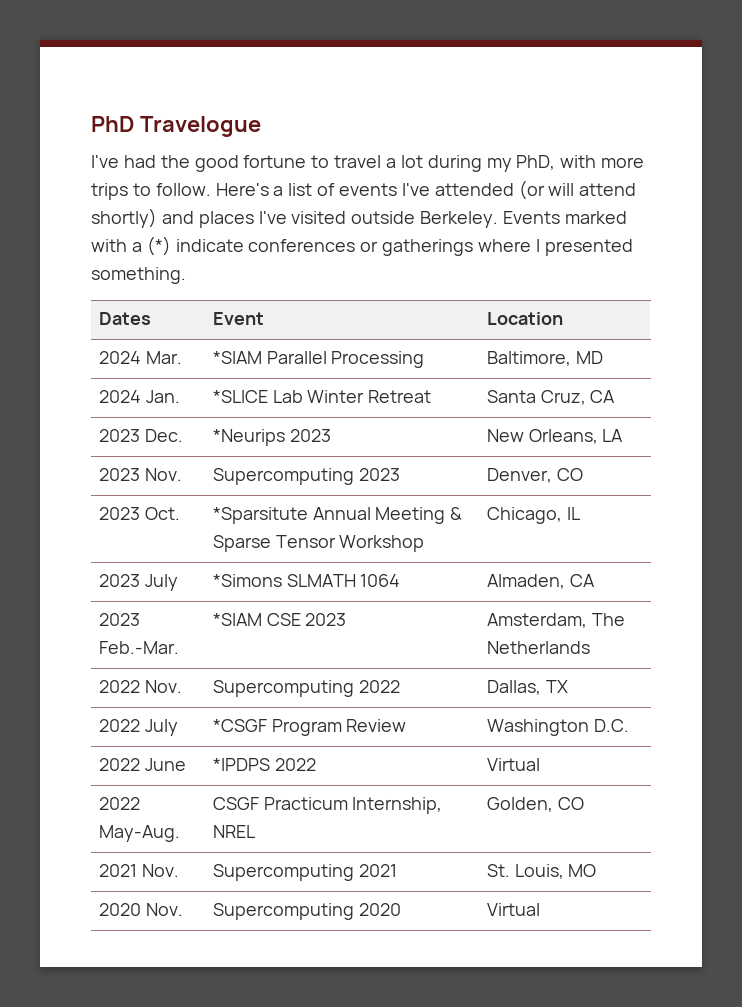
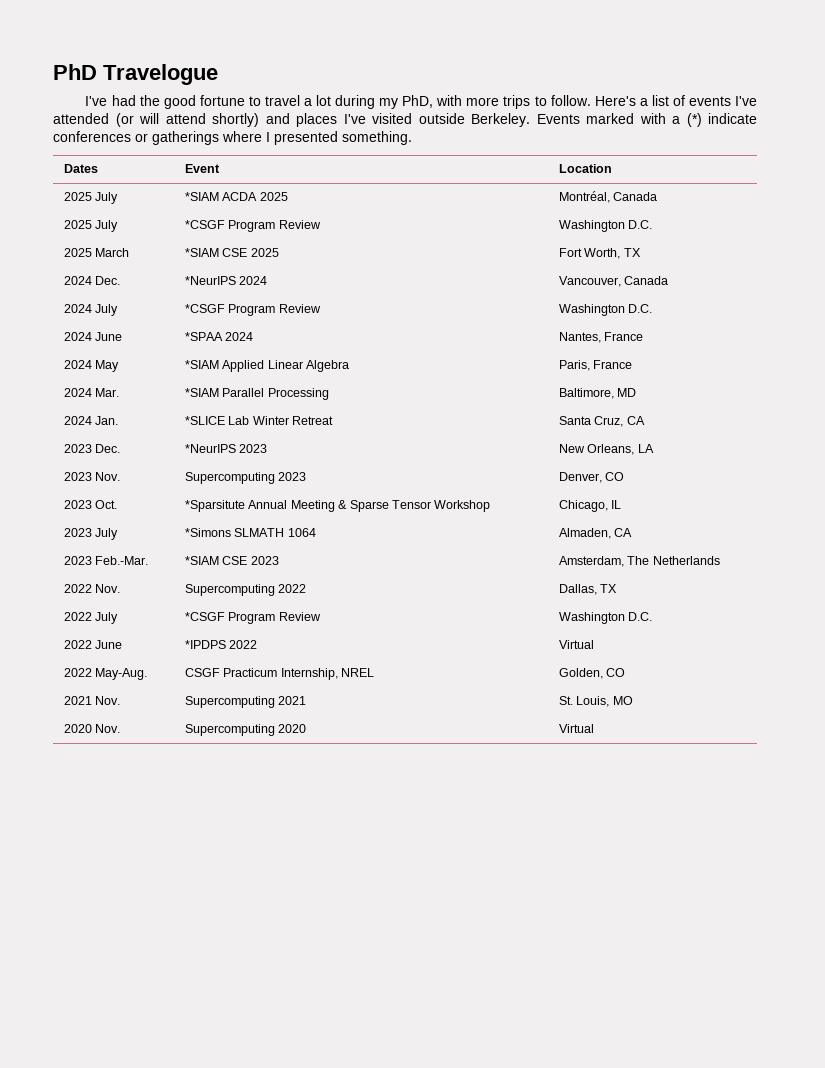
+ 2025 July | *SIAM ACDA 2025 | Montréal, Canada
+ 2025 July | *CSGF Program Review | Washington D.C.
+ 2025 March | *SIAM CSE 2025 | Fort Worth, TX
+ 2024 Dec. | *NeurIPS 2024 | Vancouver, Canada
+ 2024 July | *CSGF Program Review | Washington D.C.
+ 2024 June | *SPAA 2024 | Nantes, France
+ 2024 May | *SIAM Applied Linear Algebra | Paris, France
- 2023 Dec. | *Neurips 2023 | New Orleans, LA
+ 2023 Dec. | *NeurIPS 2023 | New Orleans, LA

